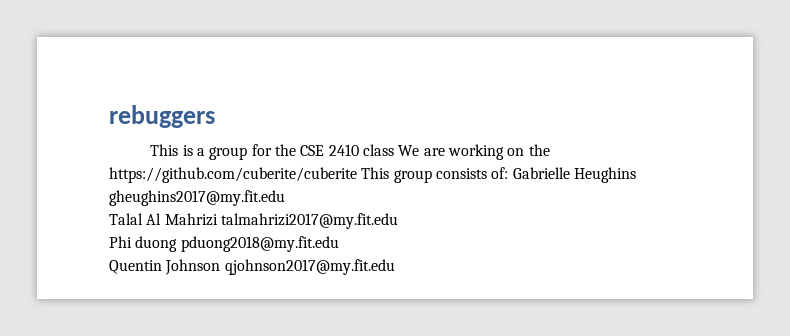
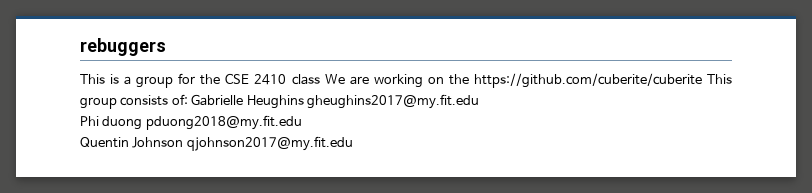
- Talal Al Mahrizi talmahrizi2017@my.fit.edu

